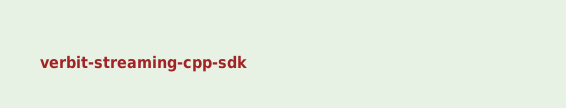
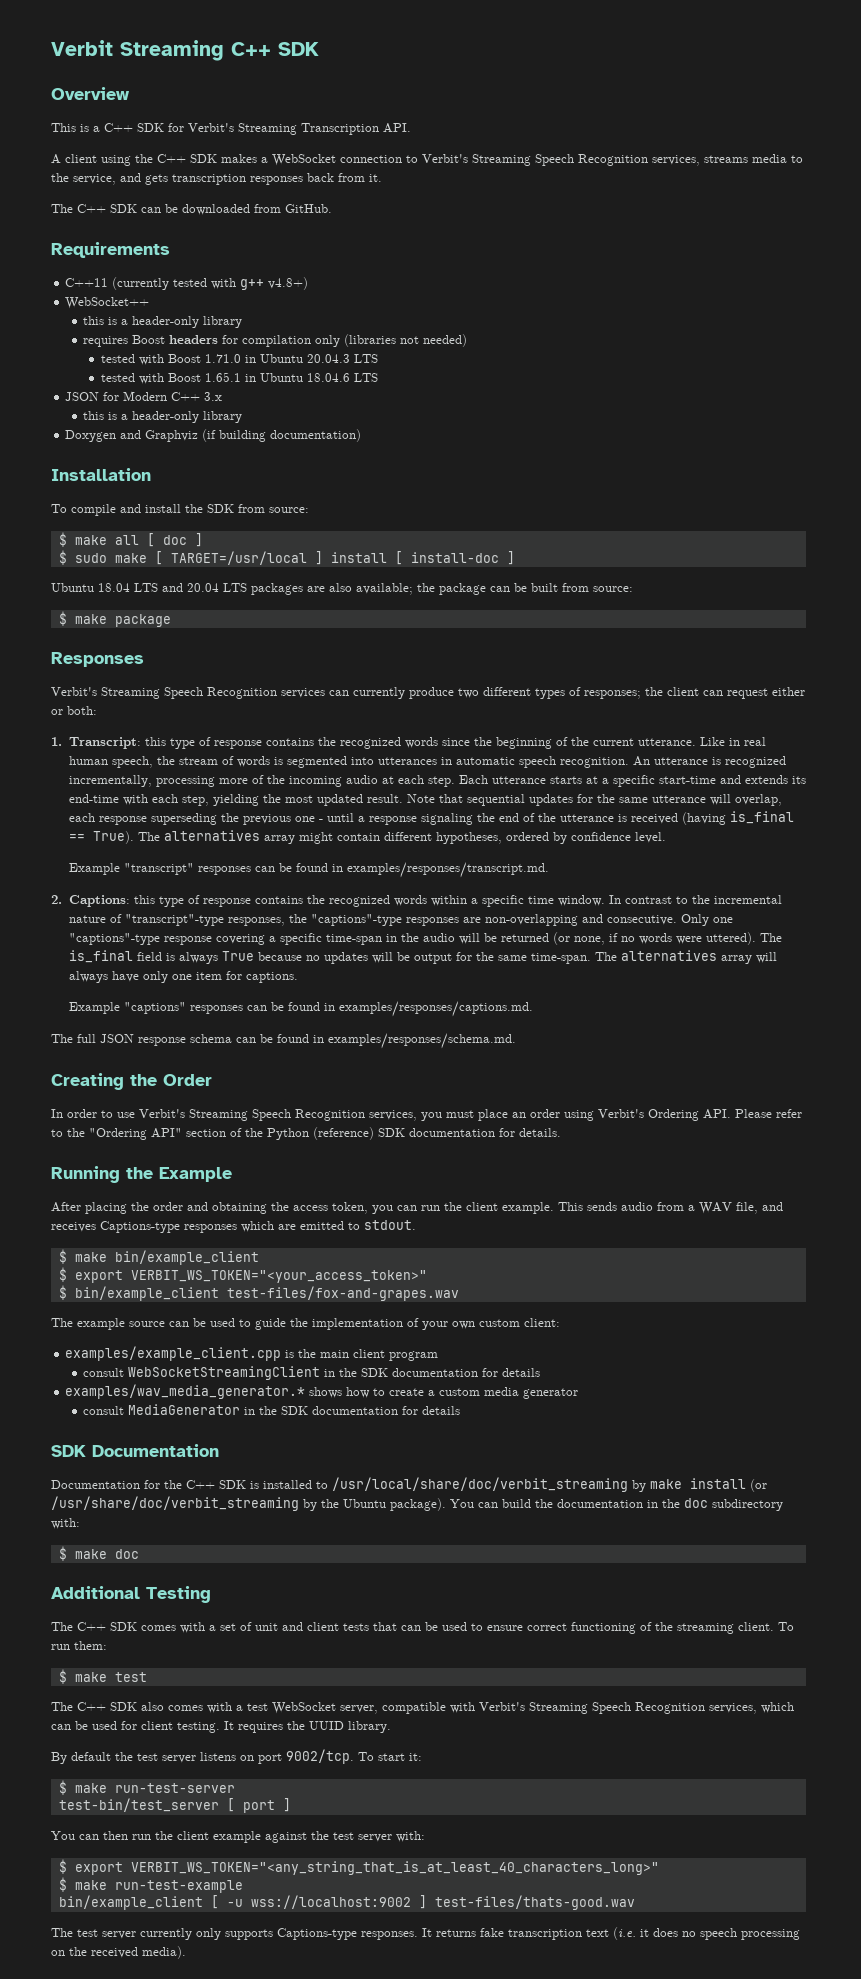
- verbit-streaming-cpp-sdk
+ Verbit Streaming C++ SDK
+ Overview
+ This is a C++ SDK for Verbit's Streaming Transcription API.
+ A client using the C++ SDK makes a WebSocket connection to Verbit's Streaming Speech Recognition services, streams media to the service, and gets transcription responses back from it.
+ The C++ SDK can be downloaded from GitHub.
+ Requirements
+ C++11 (currently tested with g++ v4.8+)
+ WebSocket++
+ this is a header-only library
+ requires Boost headers for compilation only (libraries not needed)
+ tested with Boost 1.71.0 in Ubuntu 20.04.3 LTS
+ tested with Boost 1.65.1 in Ubuntu 18.04.6 LTS
+ JSON for Modern C++ 3.x
+ this is a header-only library
+ Doxygen and Graphviz (if building documentation)
+ Installation
+ To compile and install the SDK from source:
+ $ make all [ doc ]
+ $ sudo make [ TARGET=/usr/local ] install [ install-doc ]
+ Ubuntu 18.04 LTS and 20.04 LTS packages are also available; the package can be built from source:
+ $ make package
+ Responses
+ Verbit's Streaming Speech Recognition services can currently produce two different types of responses; the client can request either or both:
+ 1. Transcript: this type of response contains the recognized words since the beginning of the current utterance. Like in real human speech, the stream of words is segmented into utterances in automatic speech recognition. An utterance is recognized incrementally, processing more of the incoming audio at each step. Each utterance starts at a specific start-time and extends its end-time with each step, yielding the most updated result. Note that sequential updates for the same utterance will overlap, each response superseding the previous one - until a response signaling the end of the utterance is received (having is_final == True). The alternatives array might contain different hypotheses, ordered by confidence level.
+ Example "transcript" responses can be found in examples/responses/transcript.md.
+ 2. Captions: this type of response contains the recognized words within a specific time window. In contrast to the incremental nature of "transcript"-type responses, the "captions"-type responses are non-overlapping and consecutive. Only one "captions"-type response covering a specific time-span in the audio will be returned (or none, if no words were uttered). The is_final field is always True because no updates will be output for the same time-span. The alternatives array will always have only one item for captions.
+ Example "captions" responses can be found in examples/responses/captions.md.
+ The full JSON response schema can be found in examples/responses/schema.md.
+ Creating the Order
+ In order to use Verbit's Streaming Speech Recognition services, you must place an order using Verbit's Ordering API. Please refer to the "Ordering API" section of the Python (reference) SDK documentation for details.
+ Running the Example
+ After placing the order and obtaining the access token, you can run the client example. This sends audio from a WAV file, and receives Captions-type responses which are emitted to stdout.
+ $ make bin/example_client
+ $ export VERBIT_WS_TOKEN="<your_access_token>"
+ $ bin/example_client test-files/fox-and-grapes.wav
+ The example source can be used to guide the implementation of your own custom client:
+ examples/example_client.cpp is the main client program
+ consult WebSocketStreamingClient in the SDK documentation for details
+ examples/wav_media_generator.* shows how to create a custom media generator
+ consult MediaGenerator in the SDK documentation for details
+ SDK Documentation
+ Documentation for the C++ SDK is installed to /usr/local/share/doc/verbit_streaming by make install (or /usr/share/doc/verbit_streaming by the Ubuntu package). You can build the documentation in the doc subdirectory with:
+ $ make doc
+ Additional Testing
+ The C++ SDK comes with a set of unit and client tests that can be used to ensure correct functioning of the streaming client. To run them:
+ $ make test
+ The C++ SDK also comes with a test WebSocket server, compatible with Verbit's Streaming Speech Recognition services, which can be used for client testing. It requires the UUID library.
+ By default the test server listens on port 9002/tcp. To start it:
+ $ make run-test-server
+ test-bin/test_server [ port ]
+ You can then run the client example against the test server with:
+ $ export VERBIT_WS_TOKEN="<any_string_that_is_at_least_40_characters_long>"
+ $ make run-test-example
+ bin/example_client [ -u wss://localhost:9002 ] test-files/thats-good.wav
+ The test server currently only supports Captions-type responses. It returns fake transcription text (i.e. it does no speech processing on the received media).

